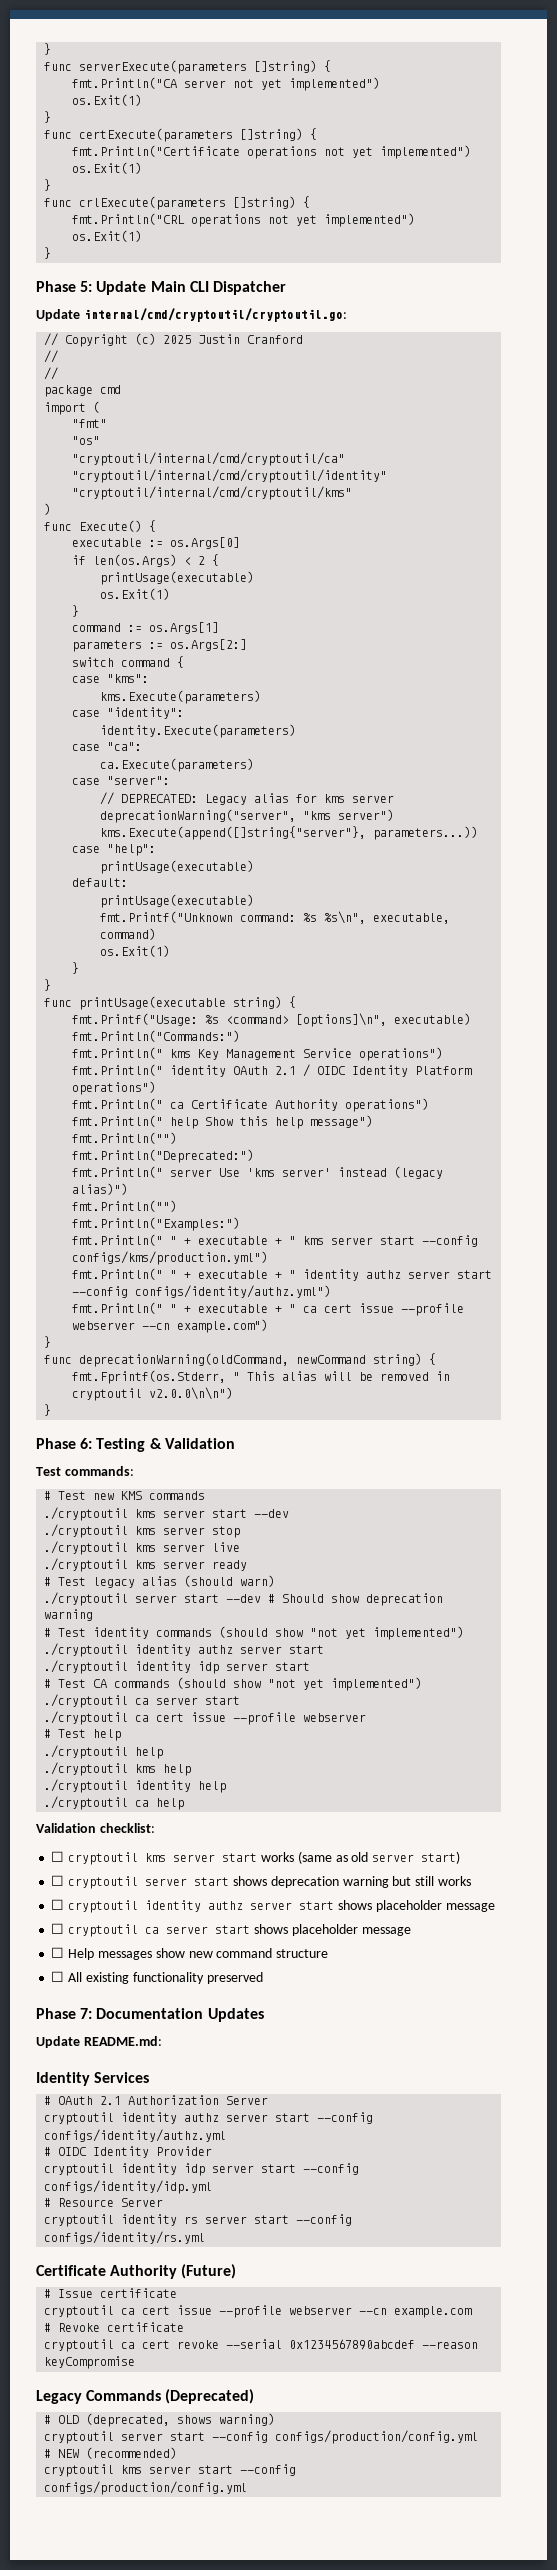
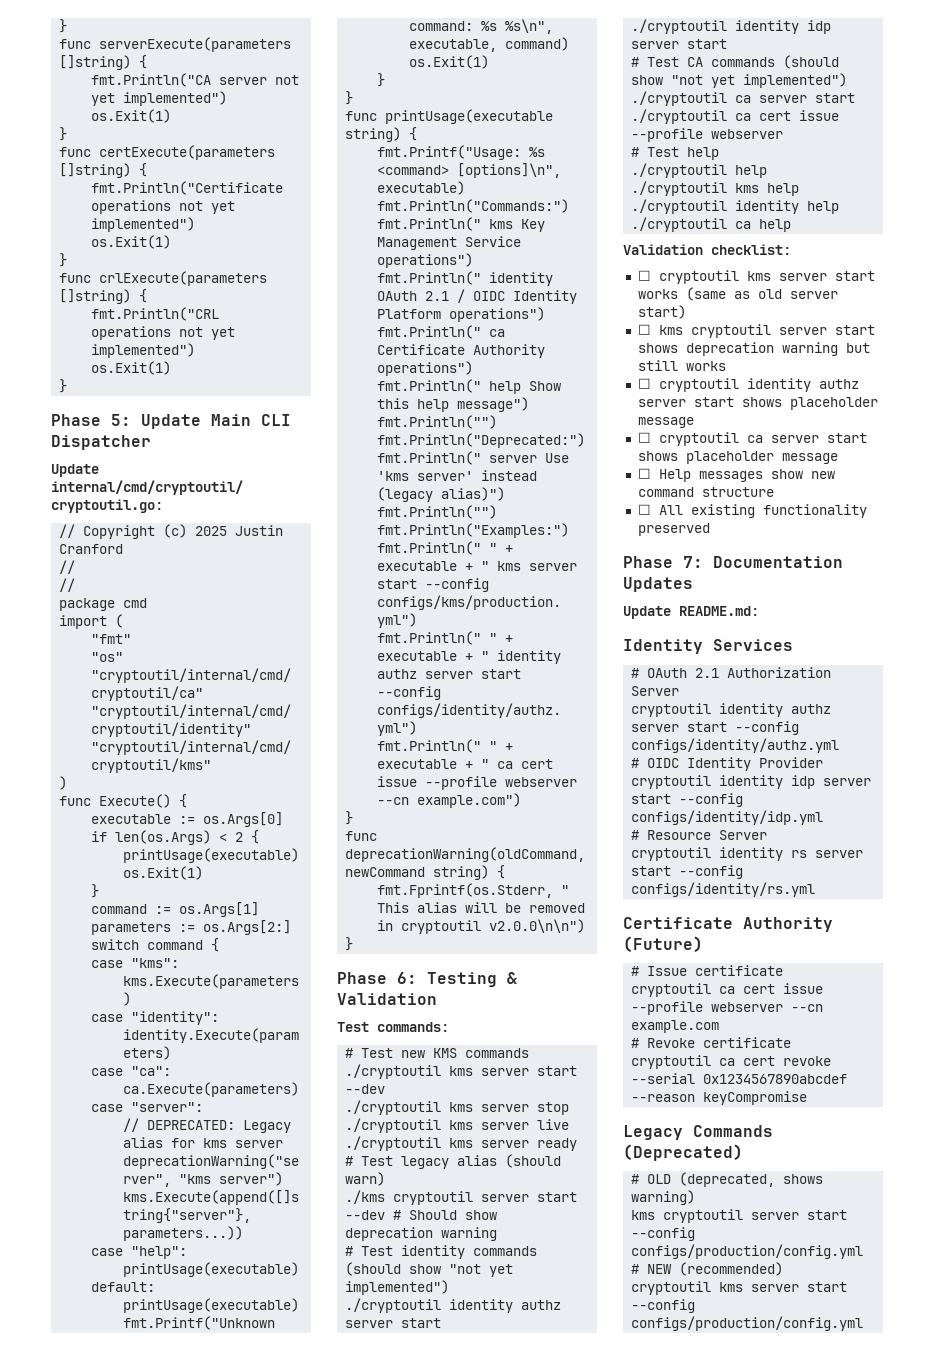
- ./cryptoutil server start --dev # Should show deprecation warning
+ ./kms cryptoutil server start --dev # Should show deprecation warning
- ☐ cryptoutil server start shows deprecation warning but still works
+ ☐ kms cryptoutil server start shows deprecation warning but still works
- cryptoutil server start --config configs/production/config.yml
+ kms cryptoutil server start --config configs/production/config.yml

